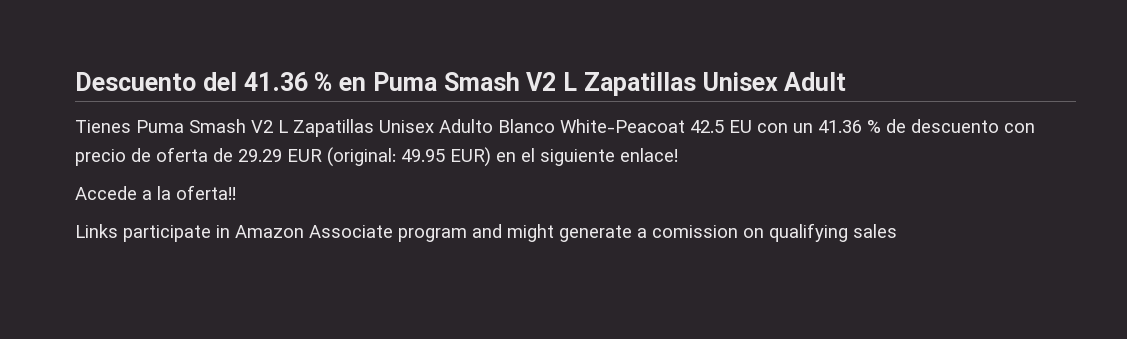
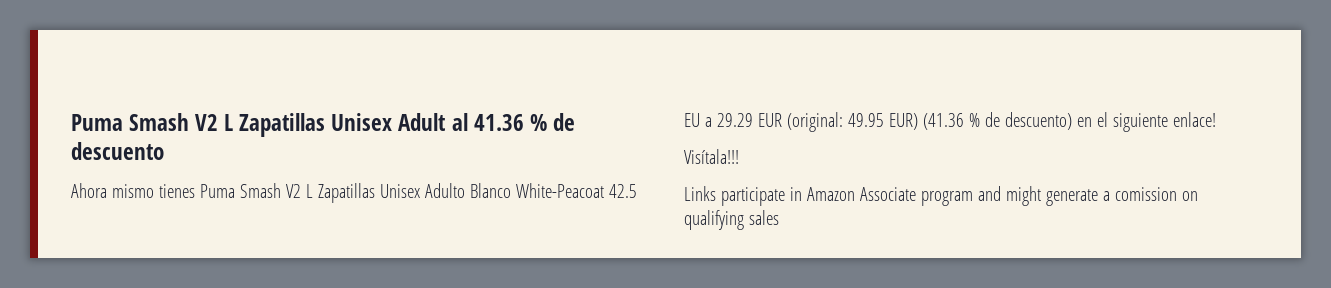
- Descuento del 41.36 % en Puma Smash V2 L Zapatillas Unisex Adult
- Tienes Puma Smash V2 L Zapatillas Unisex Adulto Blanco White-Peacoat 42.5 EU con un 41.36 % de descuento con precio de oferta de 29.29 EUR (original: 49.95 EUR) en el siguiente enlace!
+ Puma Smash V2 L Zapatillas Unisex Adult al 41.36 % de descuento
+ Ahora mismo tienes Puma Smash V2 L Zapatillas Unisex Adulto Blanco White-Peacoat 42.5 EU a 29.29 EUR (original: 49.95 EUR) (41.36 % de descuento) en el siguiente enlace!
- Accede a la oferta!!
+ Visítala!!!

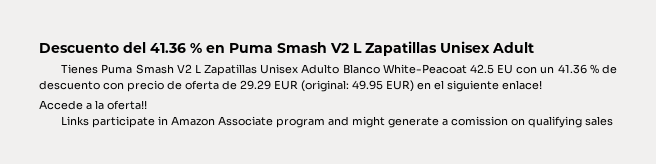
- Puma Smash V2 L Zapatillas Unisex Adult al 41.36 % de descuento
- Ahora mismo tienes Puma Smash V2 L Zapatillas Unisex Adulto Blanco White-Peacoat 42.5 EU a 29.29 EUR (original: 49.95 EUR) (41.36 % de descuento) en el siguiente enlace!
+ Descuento del 41.36 % en Puma Smash V2 L Zapatillas Unisex Adult
+ Tienes Puma Smash V2 L Zapatillas Unisex Adulto Blanco White-Peacoat 42.5 EU con un 41.36 % de descuento con precio de oferta de 29.29 EUR (original: 49.95 EUR) en el siguiente enlace!
- Visítala!!!
+ Accede a la oferta!!

